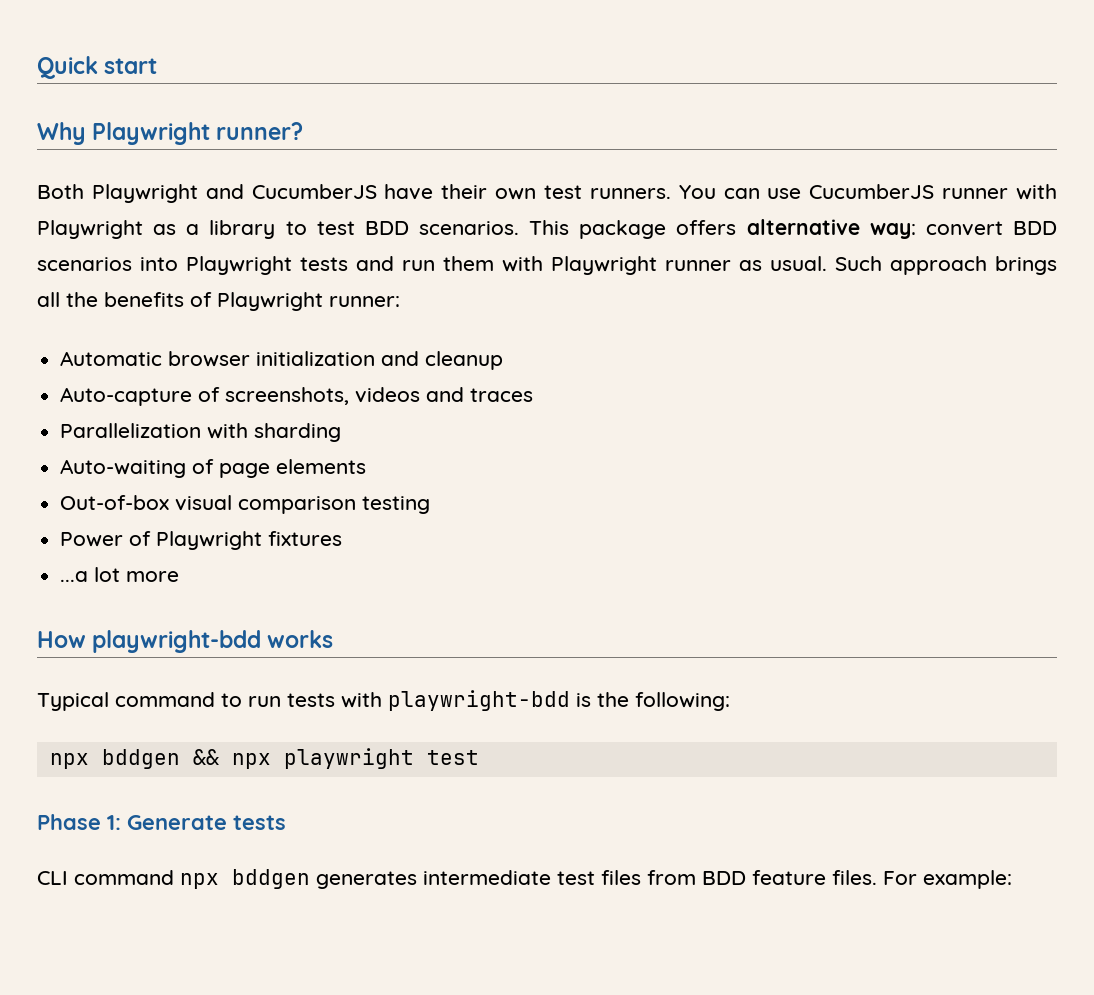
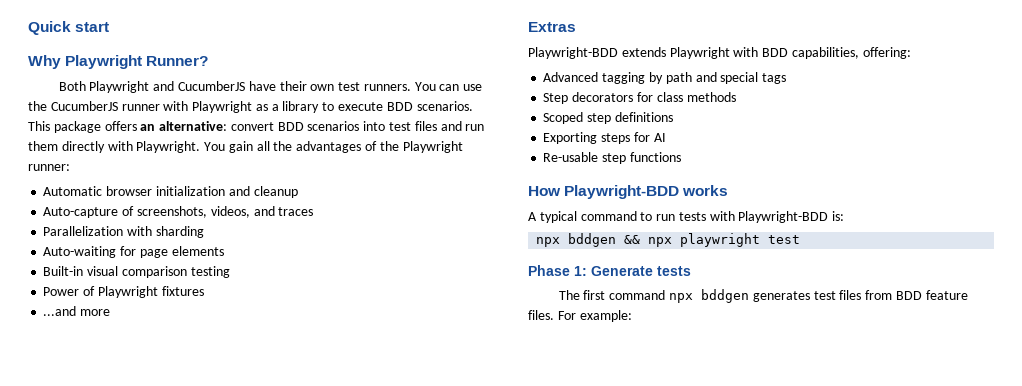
- Why Playwright runner?
+ Why Playwright Runner?
- You can use CucumberJS runner with Playwright as a library to test BDD scenarios.
+ You can use the CucumberJS runner with Playwright as a library to execute BDD scenarios.
- This package offers alternative way: convert BDD scenarios into Playwright tests and run them with Playwright runner as usual. Such approach brings all the benefits of Playwright runner:
+ This package offers an alternative: convert BDD scenarios into test files and run them directly with Playwright. You gain all the advantages of the Playwright runner:
- Auto-capture of screenshots, videos and traces
+ Auto-capture of screenshots, videos, and traces
- Auto-waiting of page elements
+ Auto-waiting for page elements
- Out-of-box visual comparison testing
+ Built-in visual comparison testing
- ...a lot more
+ ...and more
+ Extras
+ Playwright-BDD extends Playwright with BDD capabilities, offering:
+ Advanced tagging by path and special tags
+ Step decorators for class methods
+ Scoped step definitions
+ Exporting steps for AI
+ Re-usable step functions
- How playwright-bdd works
+ How Playwright-BDD works
- Typical command to run tests with playwright-bdd is the following:
+ A typical command to run tests with Playwright-BDD is:
- CLI command npx bddgen generates intermediate test files from BDD feature files.
+ The first command npx bddgen generates test files from BDD feature files.

